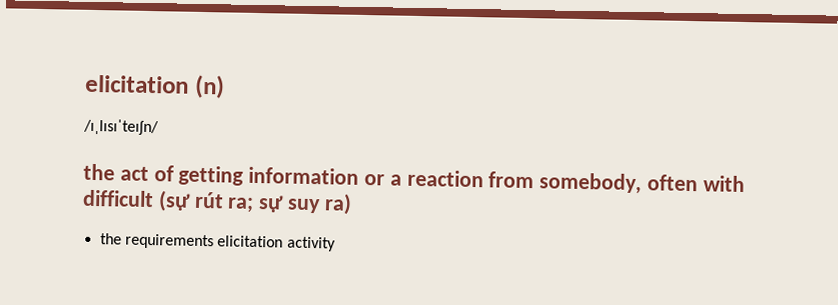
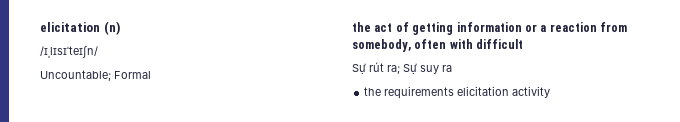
+ Uncountable; Formal
- the act of getting information or a reaction from somebody, often with difficult (sự rút ra; sự suy ra)
+ the act of getting information or a reaction from somebody, often with difficult
+ Sự rút ra; Sự suy ra

